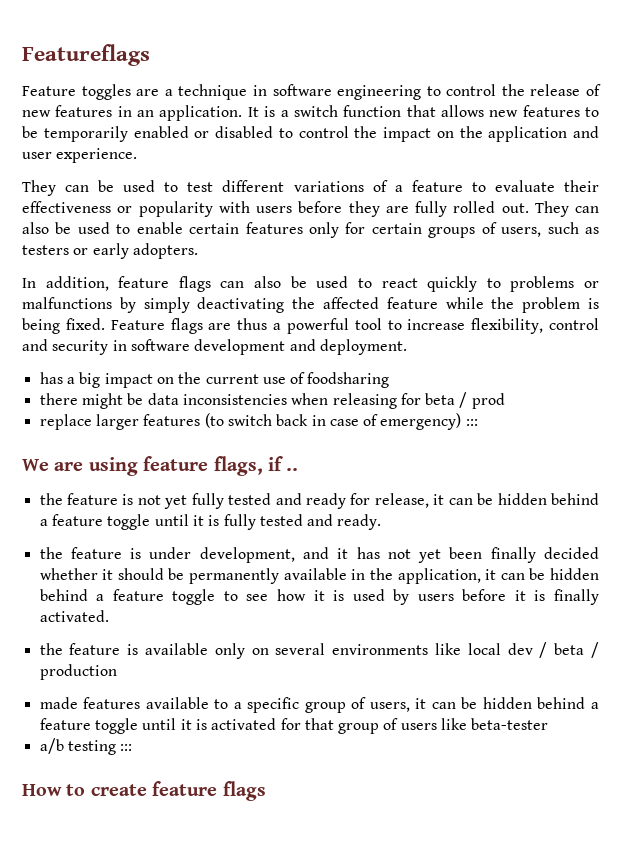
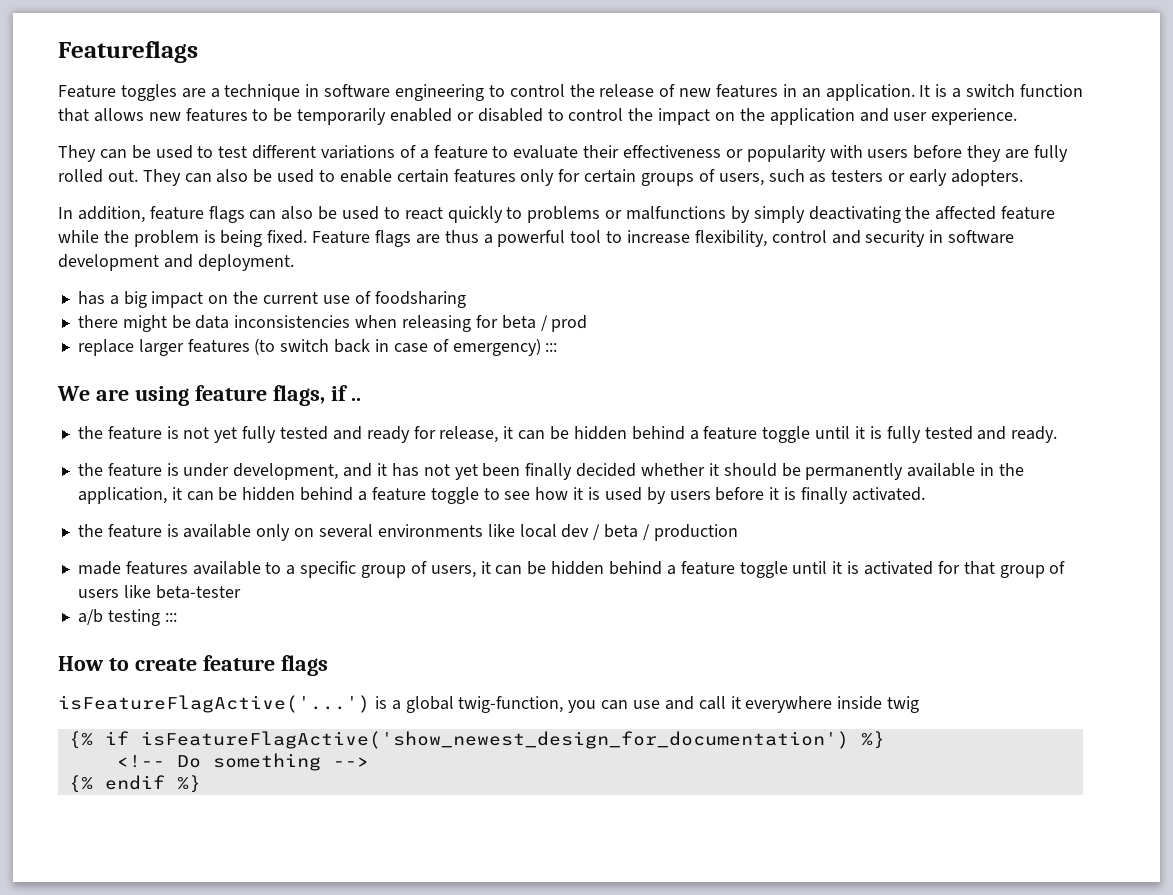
+ isFeatureFlagActive('...') is a global twig-function, you can use and call it everywhere inside twig
+ {% if isFeatureFlagActive('show_newest_design_for_documentation') %}
+ <!-- Do something -->
+ {% endif %}

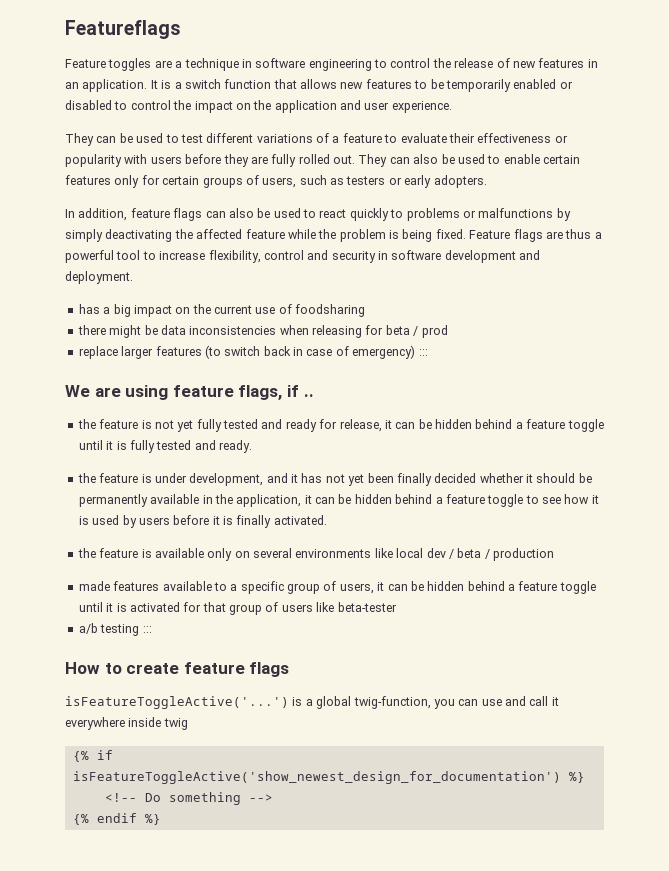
- isFeatureFlagActive('...') is a global twig-function, you can use and call it everywhere inside twig
+ isFeatureToggleActive('...') is a global twig-function, you can use and call it everywhere inside twig
- {% if isFeatureFlagActive('show_newest_design_for_documentation') %}
+ {% if isFeatureToggleActive('show_newest_design_for_documentation') %}

